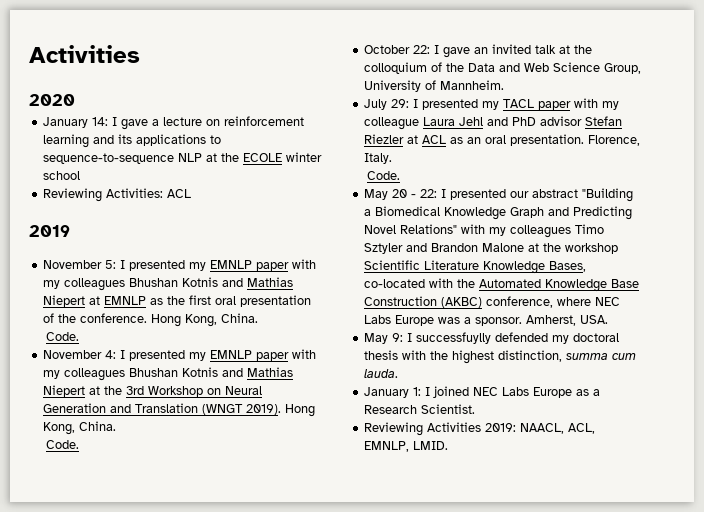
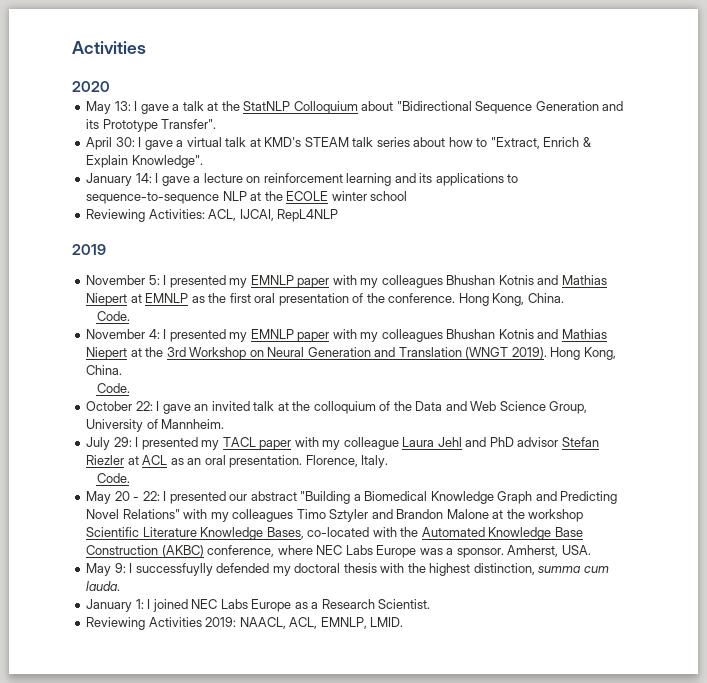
+ May 13: I gave a talk at the StatNLP Colloquium about "Bidirectional Sequence Generation and its Prototype Transfer".
+ April 30: I gave a virtual talk at KMD's STEAM talk series about how to "Extract, Enrich & Explain Knowledge".
- Reviewing Activities: ACL
+ Reviewing Activities: ACL, IJCAI, RepL4NLP

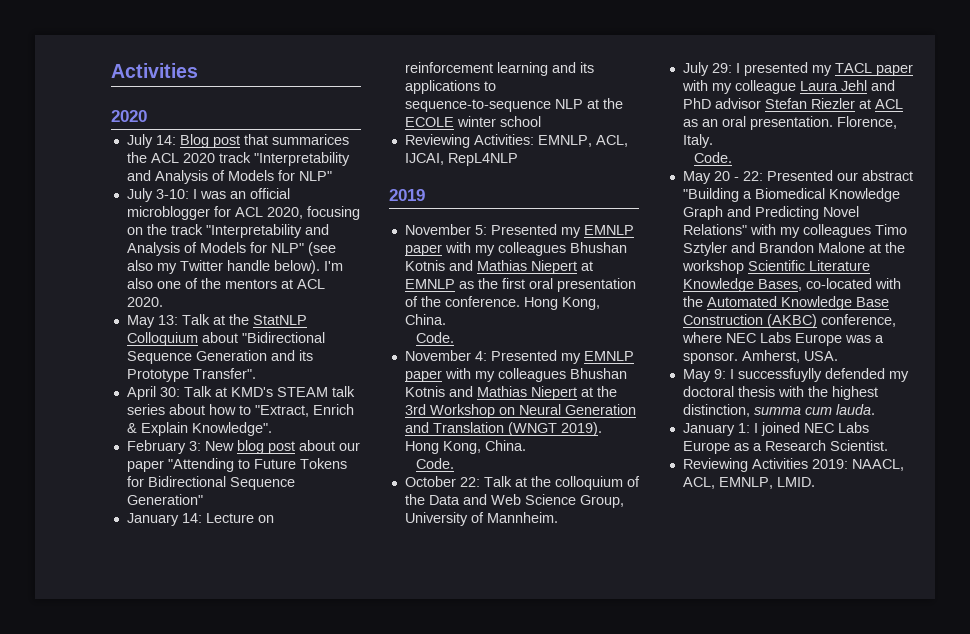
- May 13: I gave a talk at the StatNLP Colloquium about "Bidirectional Sequence Generation and its Prototype Transfer".
+ July 14: Blog post that summarices the ACL 2020 track "Interpretability and Analysis of Models for NLP"
+ July 3-10: I was an official microblogger for ACL 2020, focusing on the track "Interpretability and Analysis of Models for NLP" (see also my Twitter handle below). I'm also one of the mentors at ACL 2020.
+ May 13: Talk at the StatNLP Colloquium about "Bidirectional Sequence Generation and its Prototype Transfer".
- April 30: I gave a virtual talk at KMD's STEAM talk series about how to "Extract, Enrich & Explain Knowledge".
+ April 30: Talk at KMD's STEAM talk series about how to "Extract, Enrich & Explain Knowledge".
- January 14: I gave a lecture on reinforcement learning and its applications to sequence-to-sequence NLP at the ECOLE winter school
+ February 3: New blog post about our paper "Attending to Future Tokens for Bidirectional Sequence Generation"
+ January 14: Lecture on reinforcement learning and its applications to sequence-to-sequence NLP at the ECOLE winter school
- Reviewing Activities: ACL, IJCAI, RepL4NLP
+ Reviewing Activities: EMNLP, ACL, IJCAI, RepL4NLP
- November 5: I presented my EMNLP paper with my colleagues Bhushan Kotnis and Mathias Niepert at EMNLP as the first oral presentation of the conference.
+ November 5: Presented my EMNLP paper with my colleagues Bhushan Kotnis and Mathias Niepert at EMNLP as the first oral presentation of the conference.
- November 4: I presented my EMNLP paper with my colleagues Bhushan Kotnis and Mathias Niepert at the 3rd Workshop on Neural Generation and Translation (WNGT 2019).
+ November 4: Presented my EMNLP paper with my colleagues Bhushan Kotnis and Mathias Niepert at the 3rd Workshop on Neural Generation and Translation (WNGT 2019).
- October 22: I gave an invited talk at the colloquium of the Data and Web Science Group, University of Mannheim.
+ October 22: Talk at the colloquium of the Data and Web Science Group, University of Mannheim.
- May 20 - 22: I presented our abstract "Building a Biomedical Knowledge Graph and Predicting Novel Relations" with my colleagues Timo Sztyler and Brandon Malone at the workshop Scientific Literature Knowledge Bases, co-located with the Automated Knowledge Base Construction (AKBC) conference, where NEC Labs Europe was a sponsor.
+ May 20 - 22: Presented our abstract "Building a Biomedical Knowledge Graph and Predicting Novel Relations" with my colleagues Timo Sztyler and Brandon Malone at the workshop Scientific Literature Knowledge Bases, co-located with the Automated Knowledge Base Construction (AKBC) conference, where NEC Labs Europe was a sponsor.

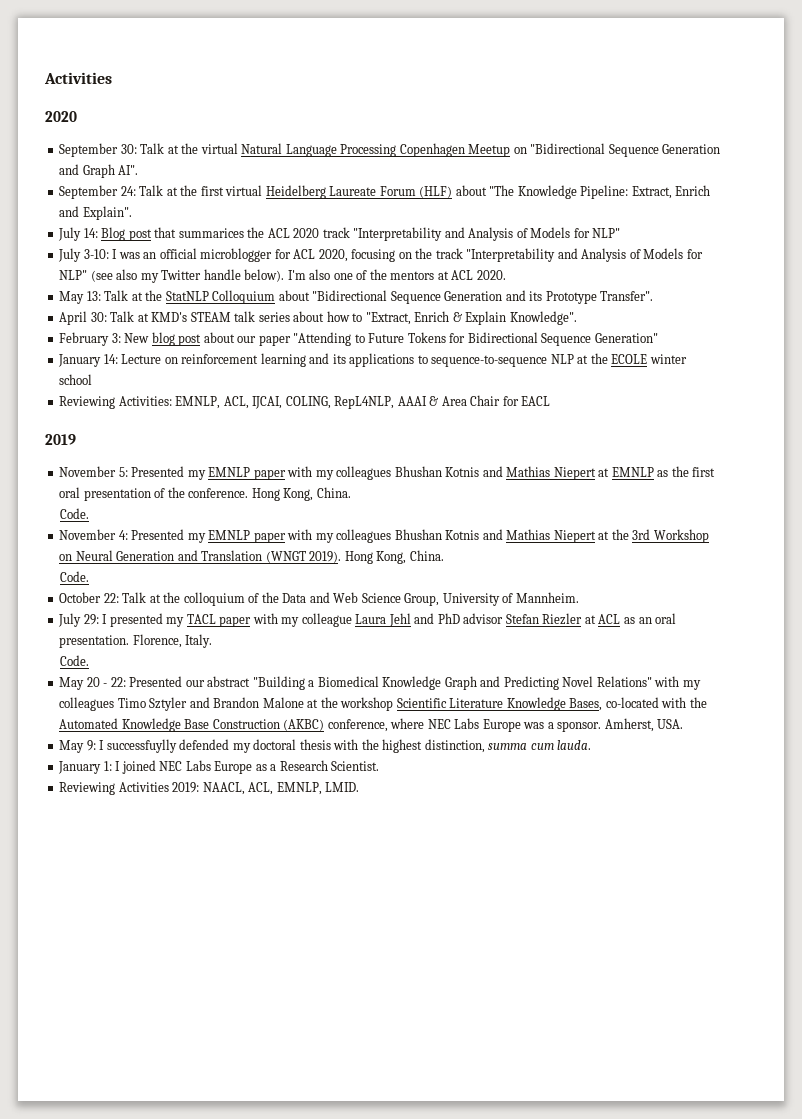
+ September 30: Talk at the virtual Natural Language Processing Copenhagen Meetup on "Bidirectional Sequence Generation and Graph AI".
+ September 24: Talk at the first virtual Heidelberg Laureate Forum (HLF) about "The Knowledge Pipeline: Extract, Enrich and Explain".
- Reviewing Activities: EMNLP, ACL, IJCAI, RepL4NLP
+ Reviewing Activities: EMNLP, ACL, IJCAI, COLING, RepL4NLP, AAAI & Area Chair for EACL

